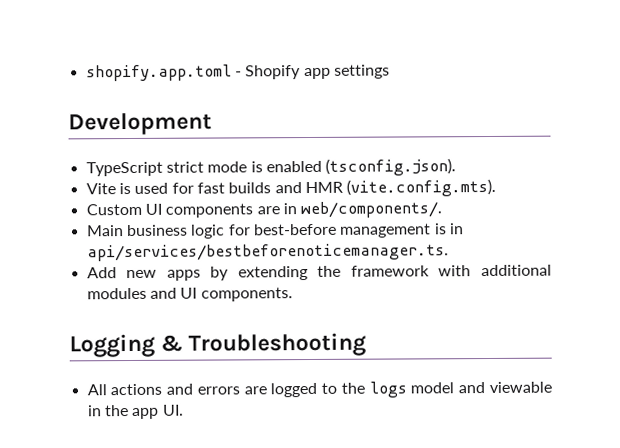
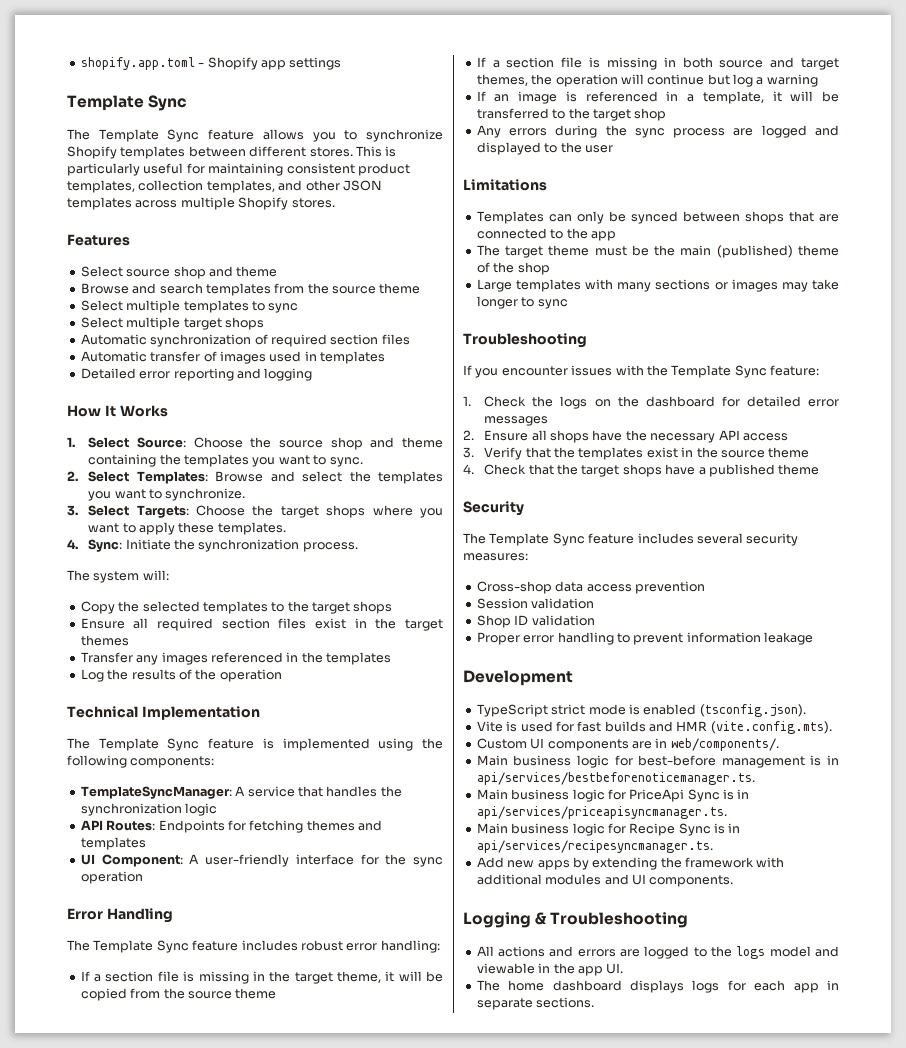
  shopify.app.toml - Shopify app settings
+ Template Sync
+ The Template Sync feature allows you to synchronize Shopify templates between different stores. This is particularly useful for maintaining consistent product templates, collection templates, and other JSON templates across multiple Shopify stores.
+ Features
+ Select source shop and theme
+ Browse and search templates from the source theme
+ Select multiple templates to sync
+ Select multiple target shops
+ Automatic synchronization of required section files
+ Automatic transfer of images used in templates
+ Detailed error reporting and logging
+ How It Works
+ 1. Select Source: Choose the source shop and theme containing the templates you want to sync.
+ 2. Select Templates: Browse and select the templates you want to synchronize.
+ 3. Select Targets: Choose the target shops where you want to apply these templates.
+ 4. Sync: Initiate the synchronization process.
+ The system will:
+ Copy the selected templates to the target shops
+ Ensure all required section files exist in the target themes
+ Transfer any images referenced in the templates
+ Log the results of the operation
+ Technical Implementation
+ The Template Sync feature is implemented using the following components:
+ TemplateSyncManager: A service that handles the synchronization logic
+ API Routes: Endpoints for fetching themes and templates
+ UI Component: A user-friendly interface for the sync operation
+ Error Handling
+ The Template Sync feature includes robust error handling:
+ If a section file is missing in the target theme, it will be copied from the source theme
+ If a section file is missing in both source and target themes, the operation will continue but log a warning
+ If an image is referenced in a template, it will be transferred to the target shop
+ Any errors during the sync process are logged and displayed to the user
+ Limitations
+ Templates can only be synced between shops that are connected to the app
+ The target theme must be the main (published) theme of the shop
+ Large templates with many sections or images may take longer to sync
+ Troubleshooting
+ If you encounter issues with the Template Sync feature:
+ 1. Check the logs on the dashboard for detailed error messages
+ 2. Ensure all shops have the necessary API access
+ 3. Verify that the templates exist in the source theme
+ 4. Check that the target shops have a published theme
+ Security
+ The Template Sync feature includes several security measures:
+ Cross-shop data access prevention
+ Session validation
+ Shop ID validation
+ Proper error handling to prevent information leakage
+ Main business logic for PriceApi Sync is in api/services/priceapisyncmanager.ts.
+ Main business logic for Recipe Sync is in api/services/recipesyncmanager.ts.
+ The home dashboard displays logs for each app in separate sections.

